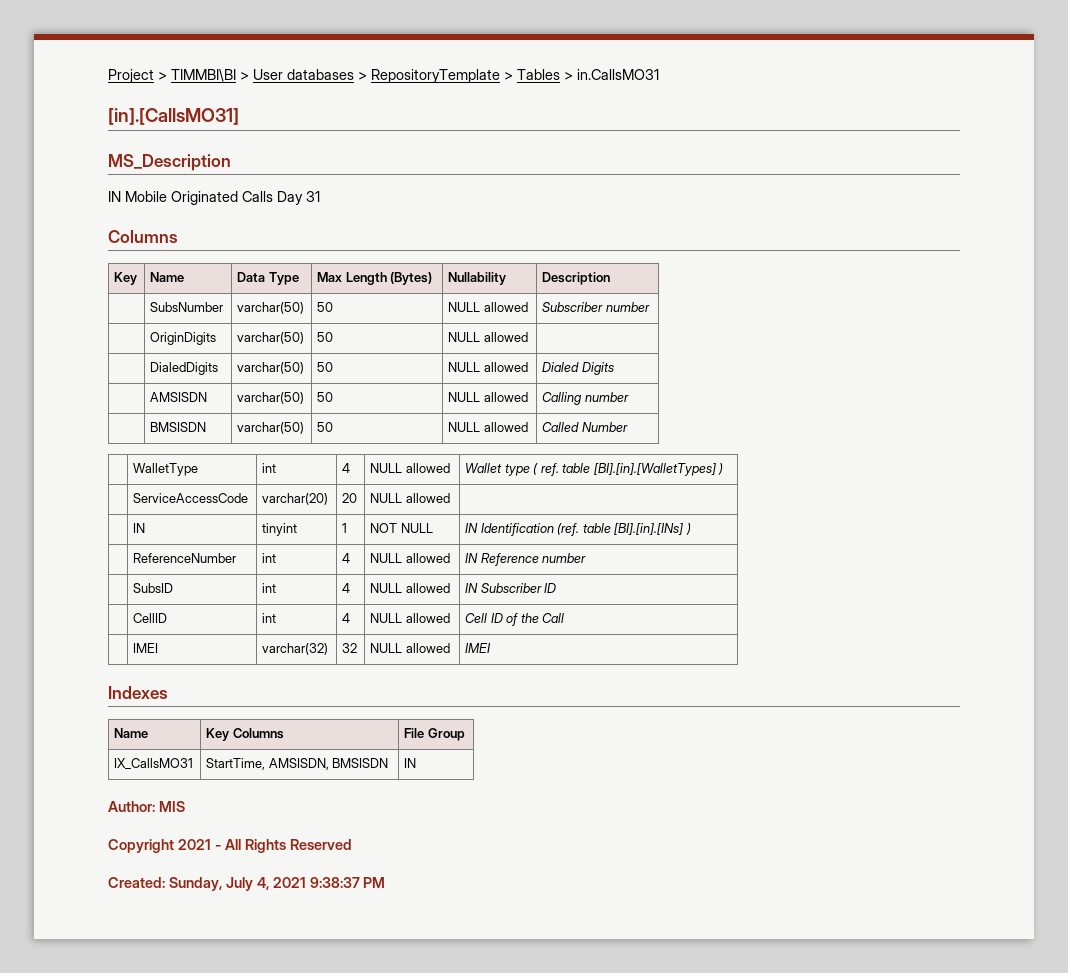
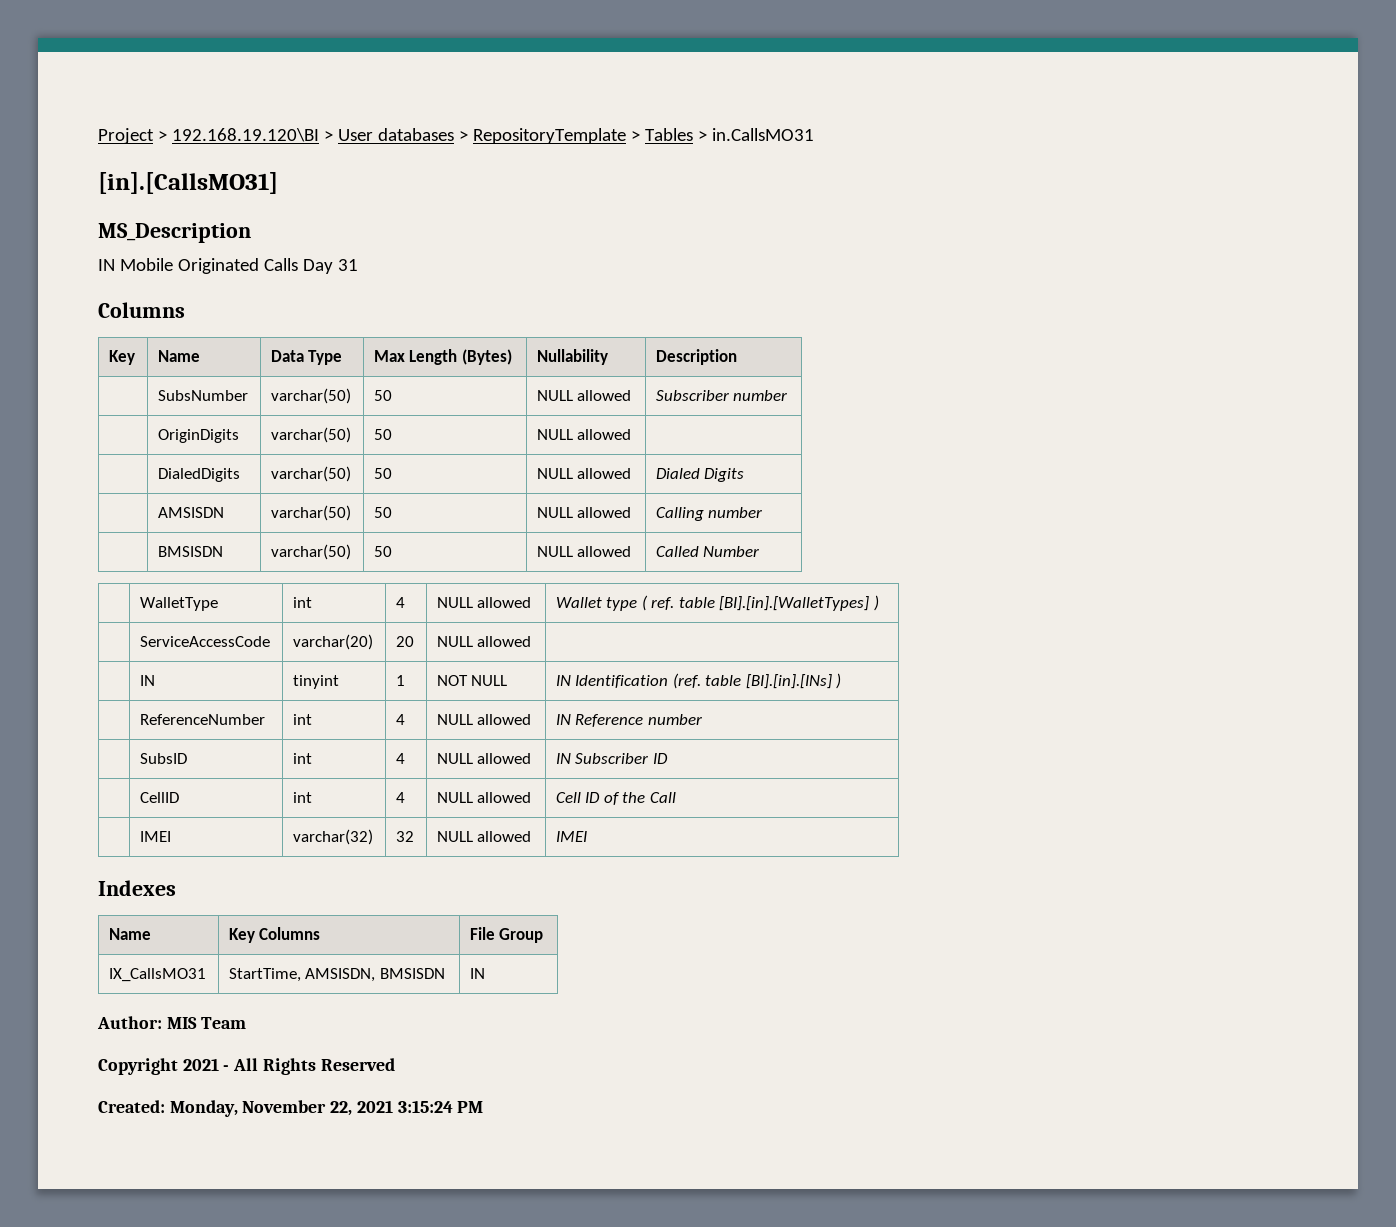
- Project > TIMMBI\BI > User databases > RepositoryTemplate > Tables > in.CallsMO31
+ Project > 192.168.19.120\BI > User databases > RepositoryTemplate > Tables > in.CallsMO31
- Author: MIS
+ Author: MIS Team
- Created: Sunday, July 4, 2021 9:38:37 PM
+ Created: Monday, November 22, 2021 3:15:24 PM

